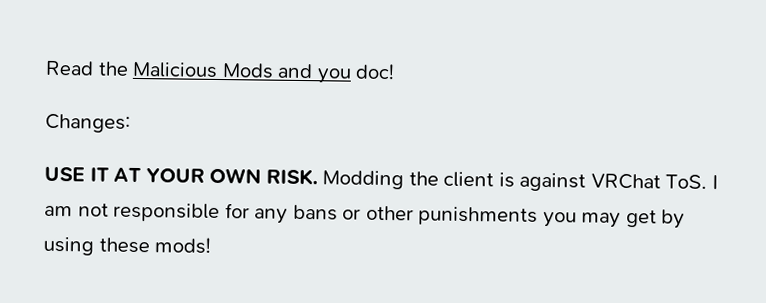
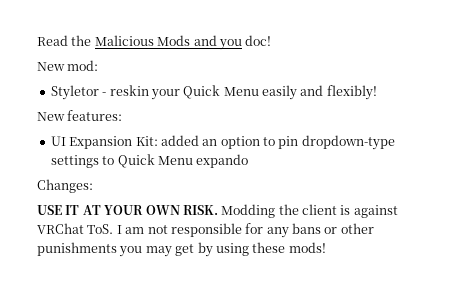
+ New mod:
+ Styletor - reskin your Quick Menu easily and flexibly!
+ New features:
+ UI Expansion Kit: added an option to pin dropdown-type settings to Quick Menu expando

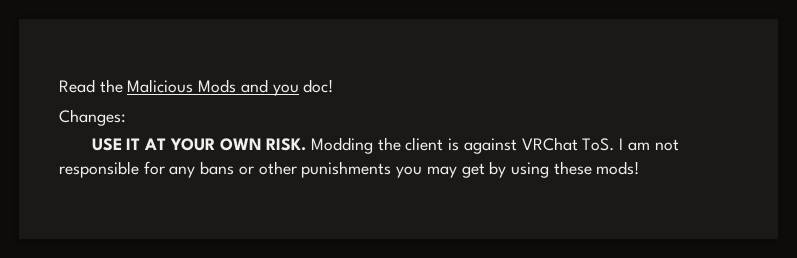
- New mod:
- Styletor - reskin your Quick Menu easily and flexibly!
- New features:
- UI Expansion Kit: added an option to pin dropdown-type settings to Quick Menu expando

